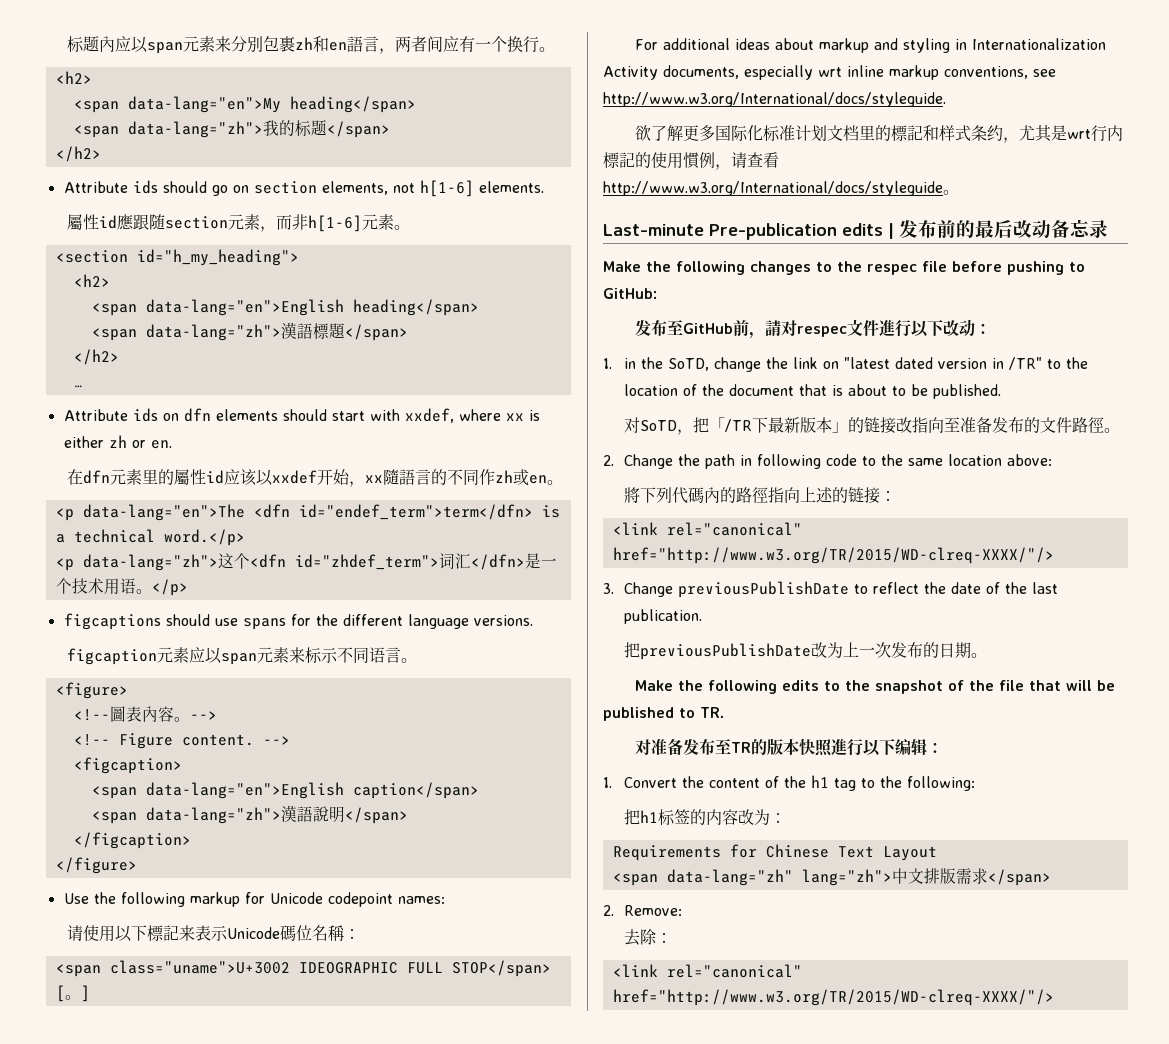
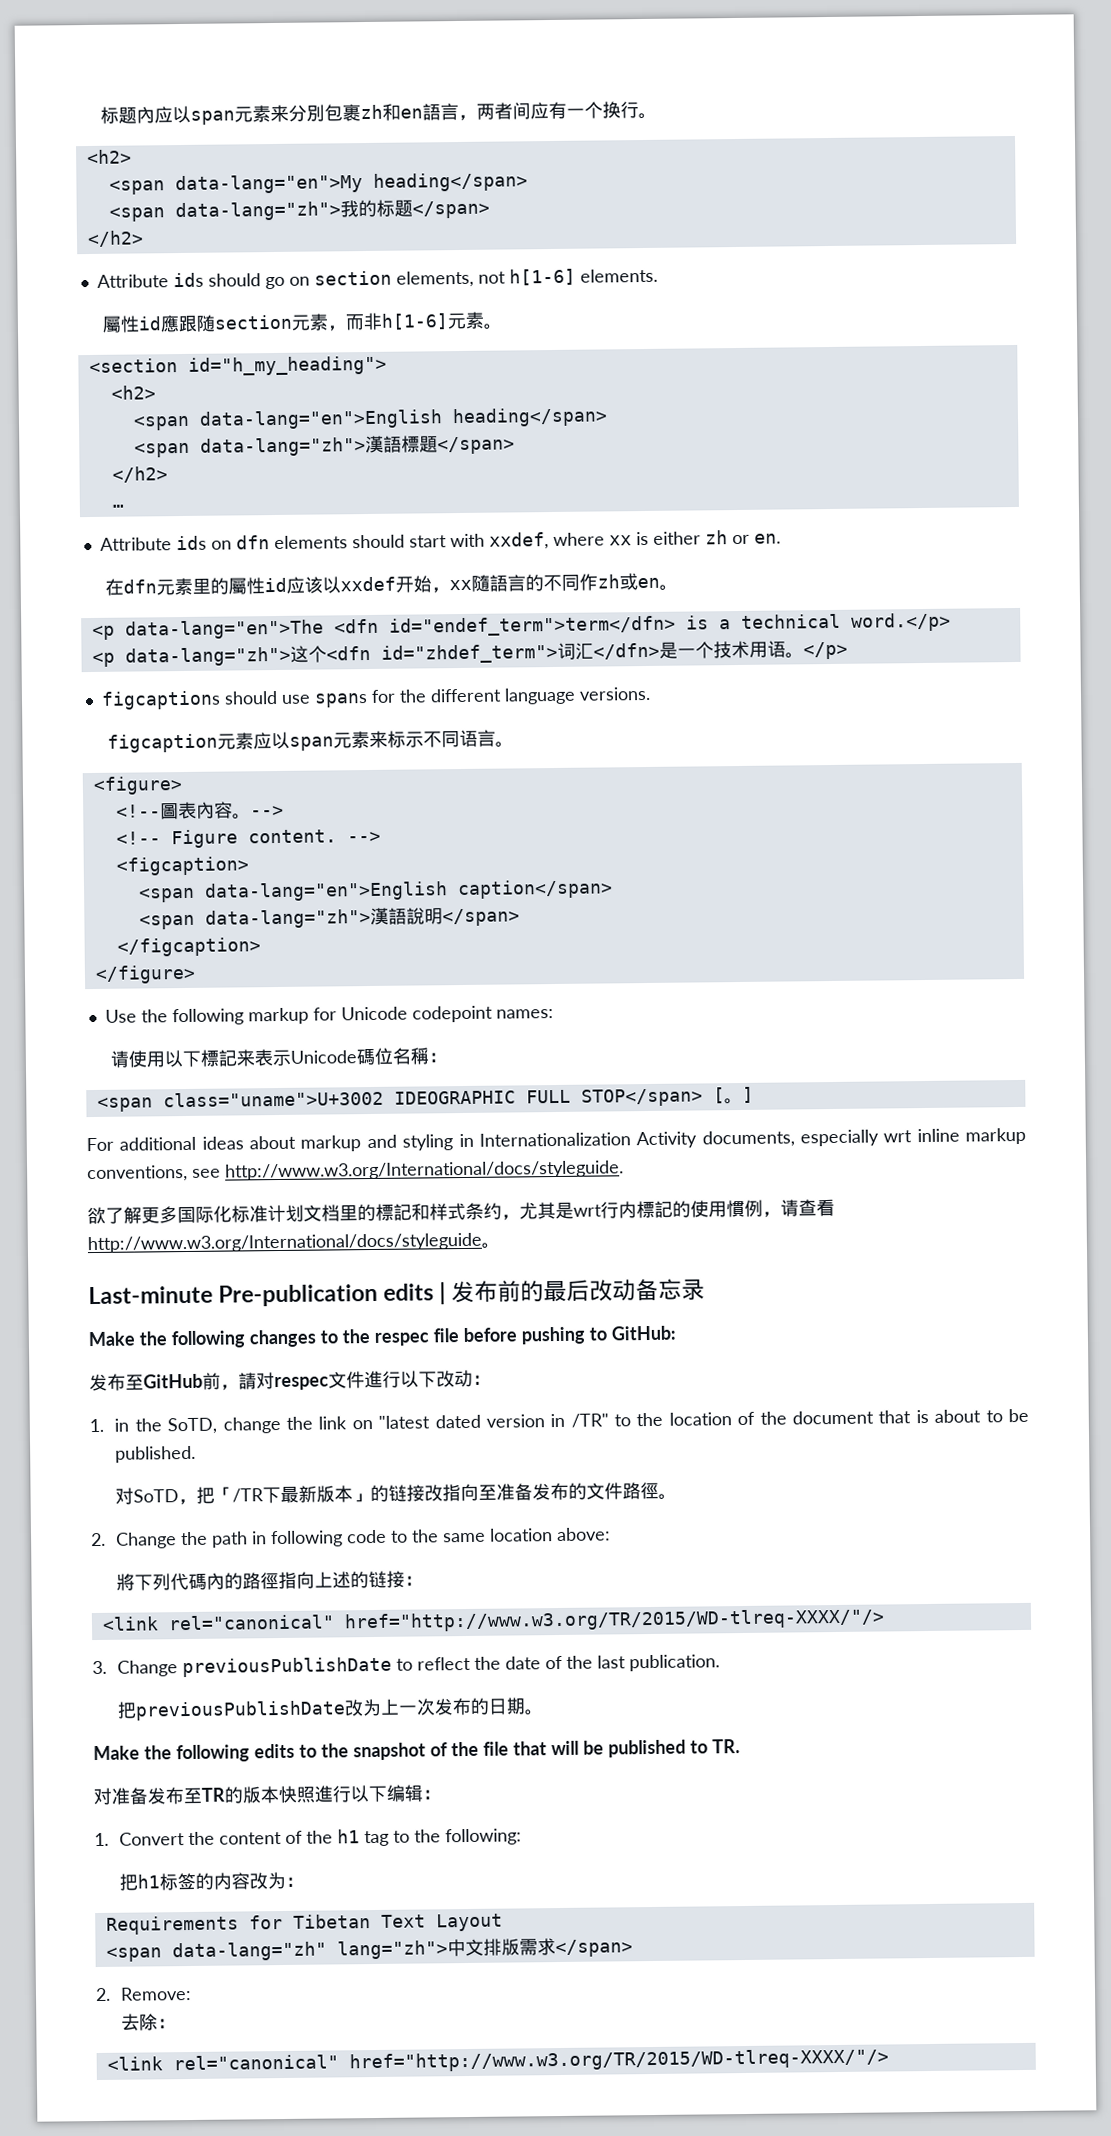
  將下列代碼內的路徑指向上述的链接：
- <link rel="canonical" href="http://www.w3.org/TR/2015/WD-clreq-XXXX/"/>
+ <link rel="canonical" href="http://www.w3.org/TR/2015/WD-tlreq-XXXX/"/>
- Requirements for Chinese Text Layout
+ Requirements for Tibetan Text Layout
  去除：
- <link rel="canonical" href="http://www.w3.org/TR/2015/WD-clreq-XXXX/"/>
+ <link rel="canonical" href="http://www.w3.org/TR/2015/WD-tlreq-XXXX/"/>

